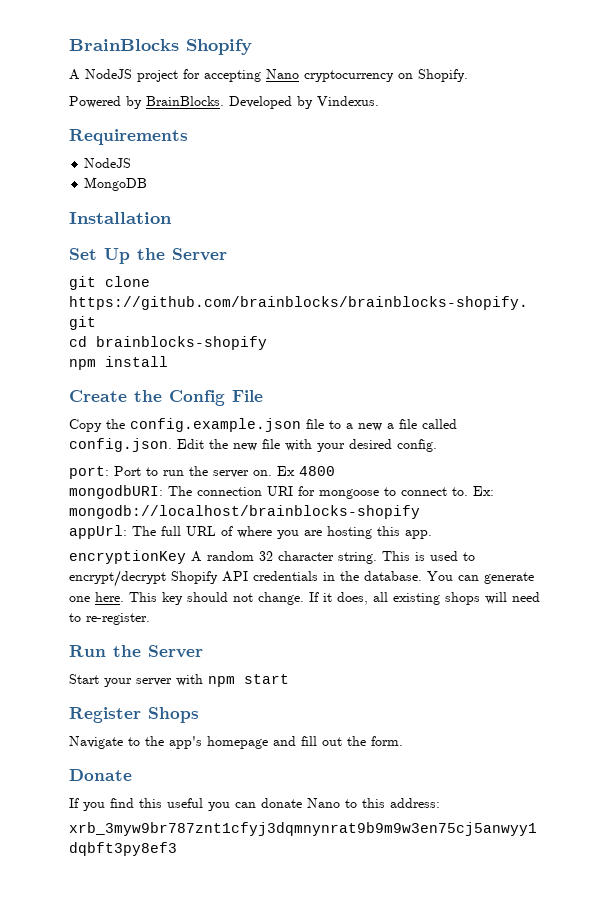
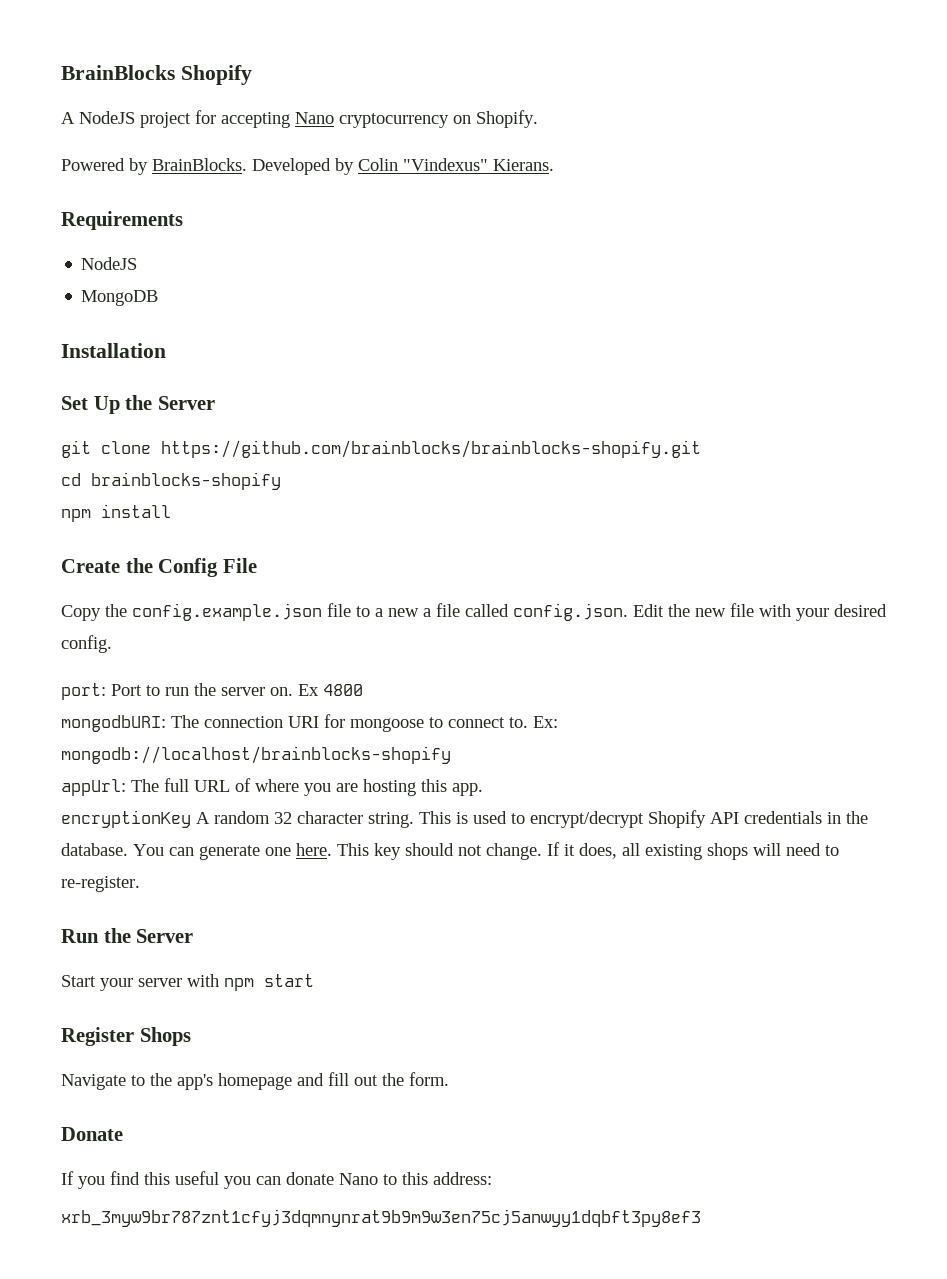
- Developed by Vindexus.
+ Developed by Colin "Vindexus" Kierans.

